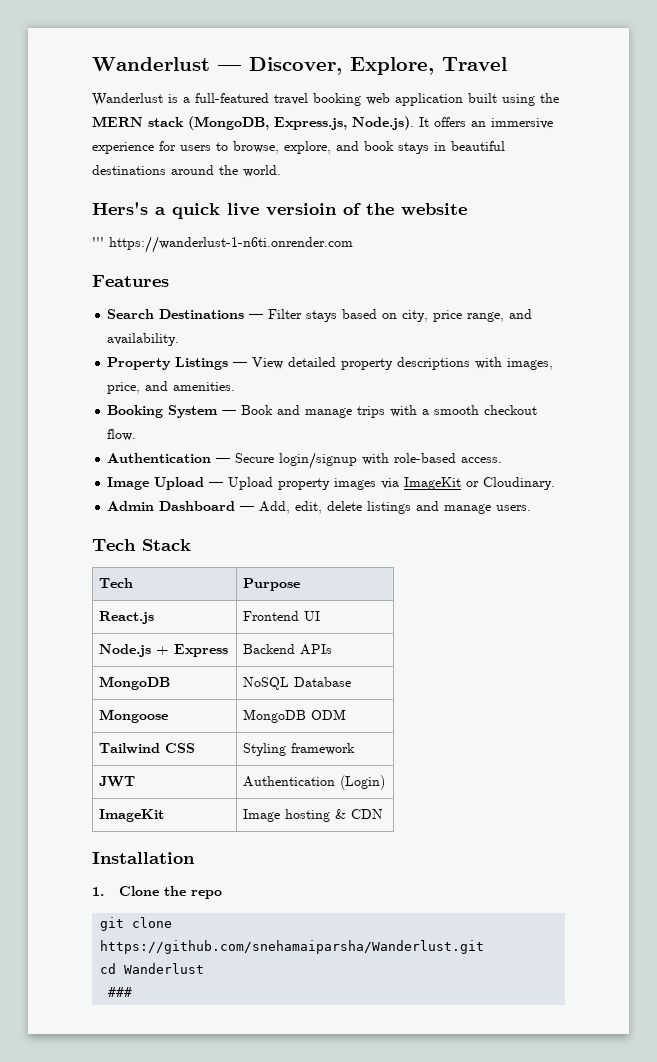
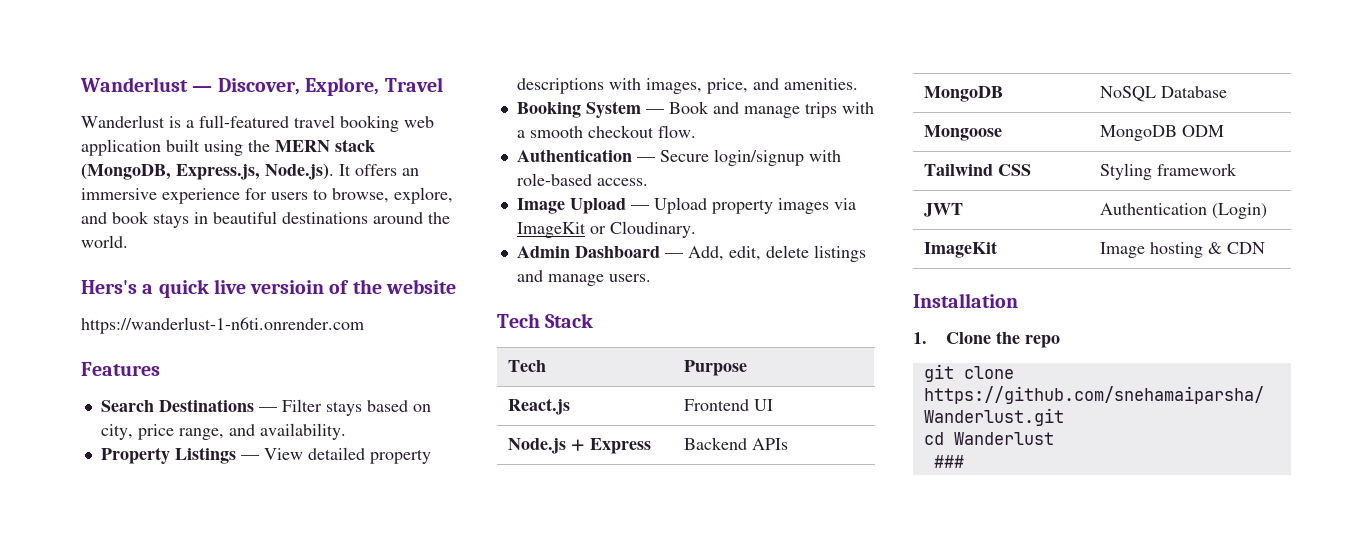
- ''' https://wanderlust-1-n6ti.onrender.com
+ https://wanderlust-1-n6ti.onrender.com

